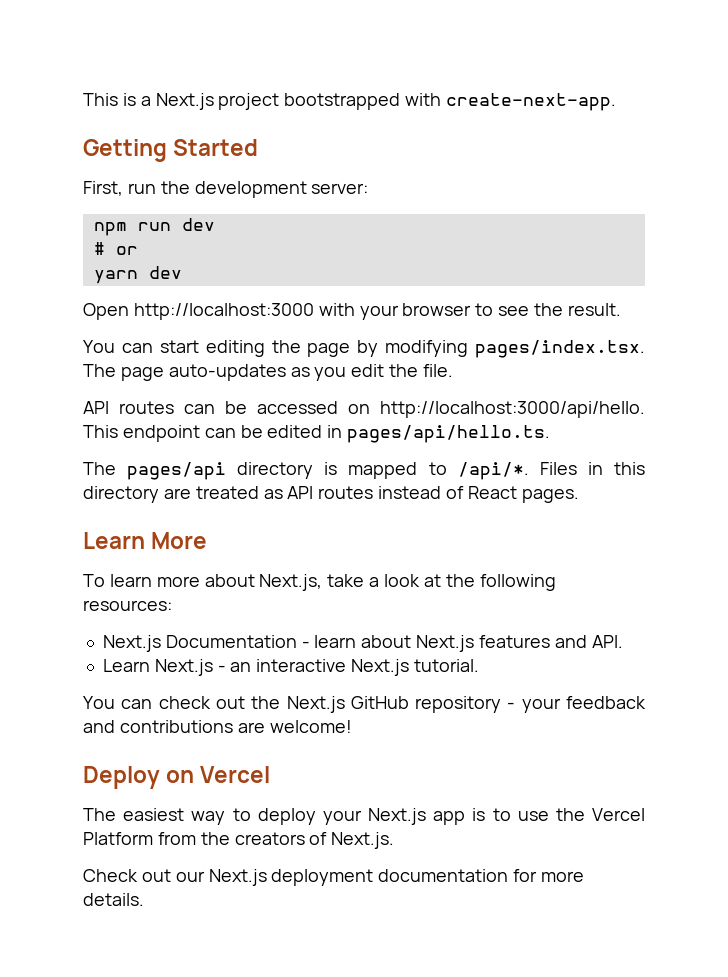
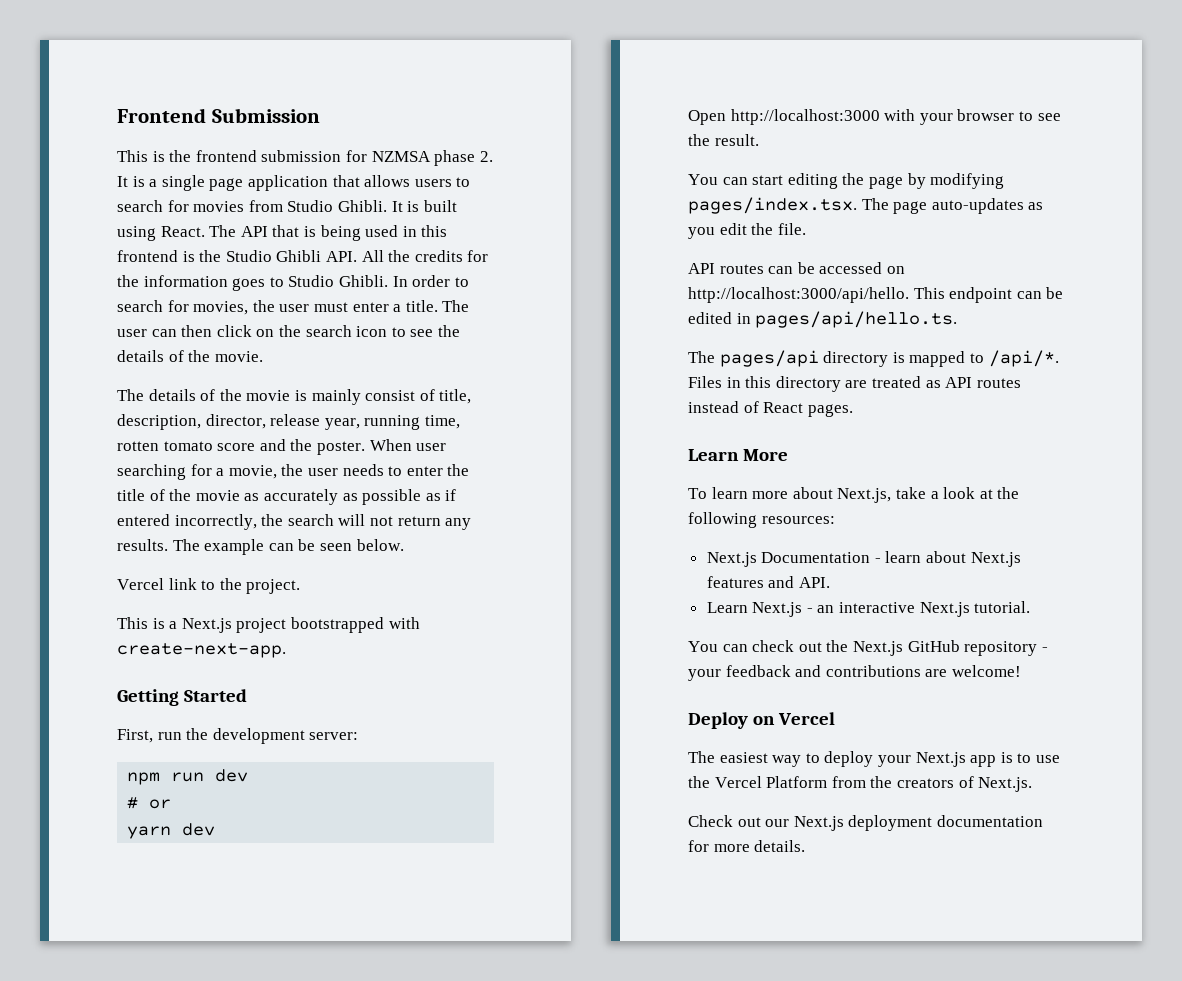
+ Frontend Submission
+ This is the frontend submission for NZMSA phase 2. It is a single page application that allows users to search for movies from Studio Ghibli. It is built using React. The API that is being used in this frontend is the Studio Ghibli API. All the credits for the information goes to Studio Ghibli. In order to search for movies, the user must enter a title. The user can then click on the search icon to see the details of the movie.
+ The details of the movie is mainly consist of title, description, director, release year, running time, rotten tomato score and the poster. When user searching for a movie, the user needs to enter the title of the movie as accurately as possible as if entered incorrectly, the search will not return any results. The example can be seen below.
+ Vercel link to the project.

